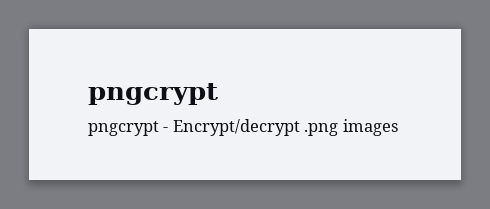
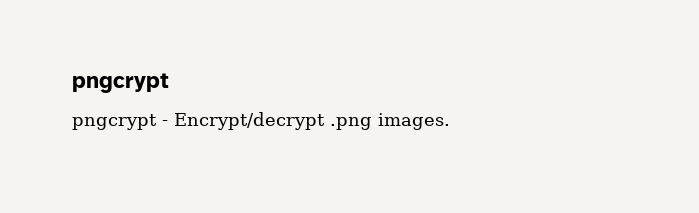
- pngcrypt - Encrypt/decrypt .png images
+ pngcrypt - Encrypt/decrypt .png images.

